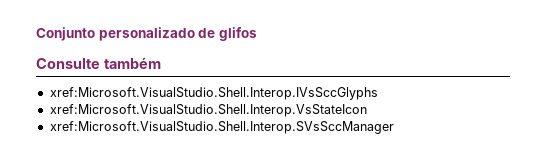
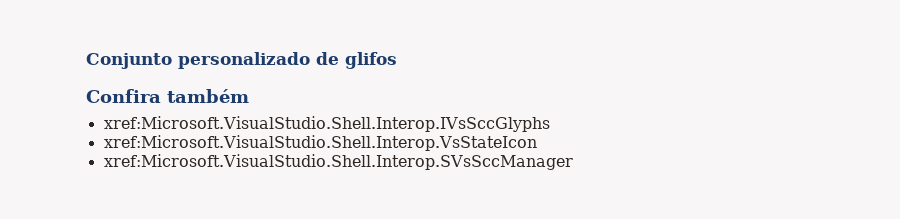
- Consulte também
+ Confira também

